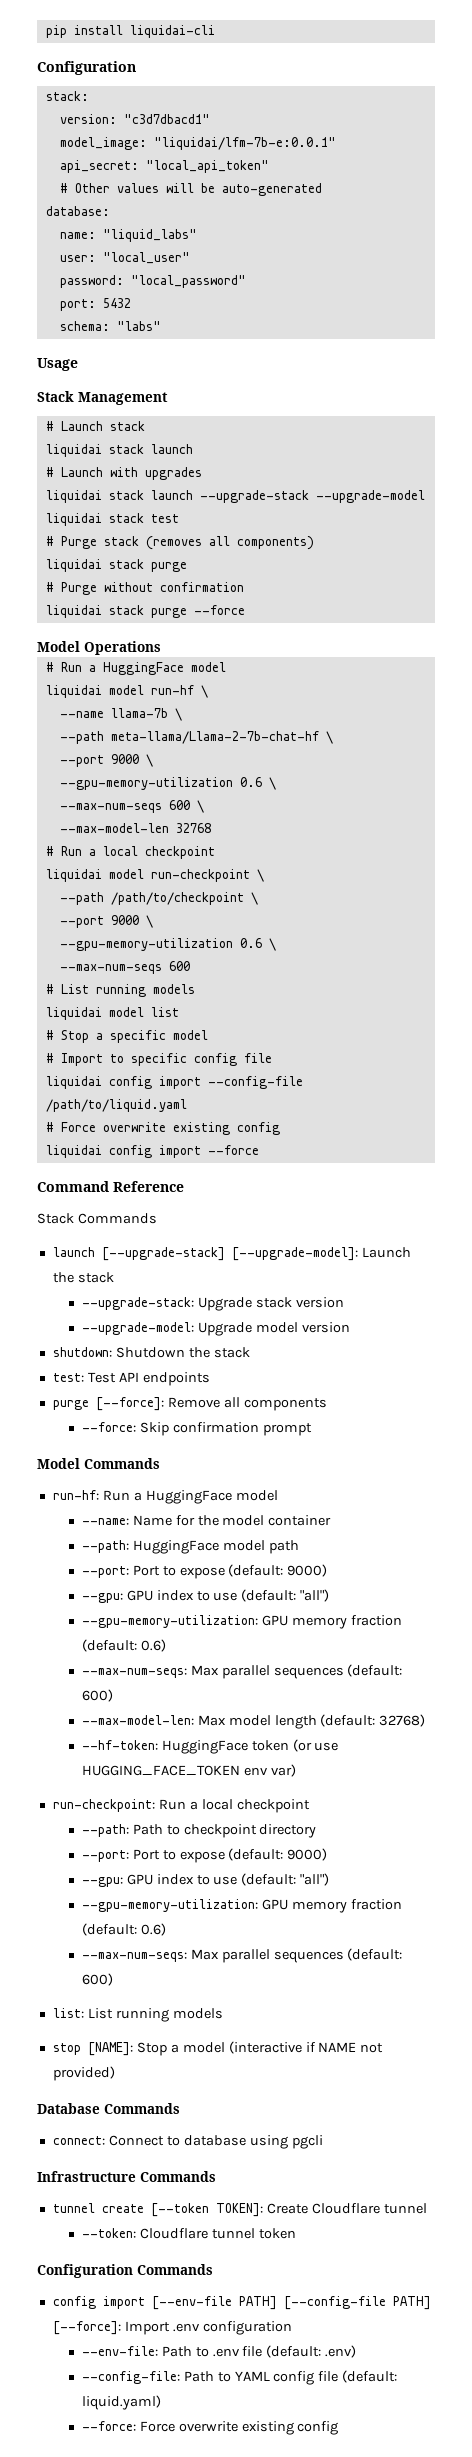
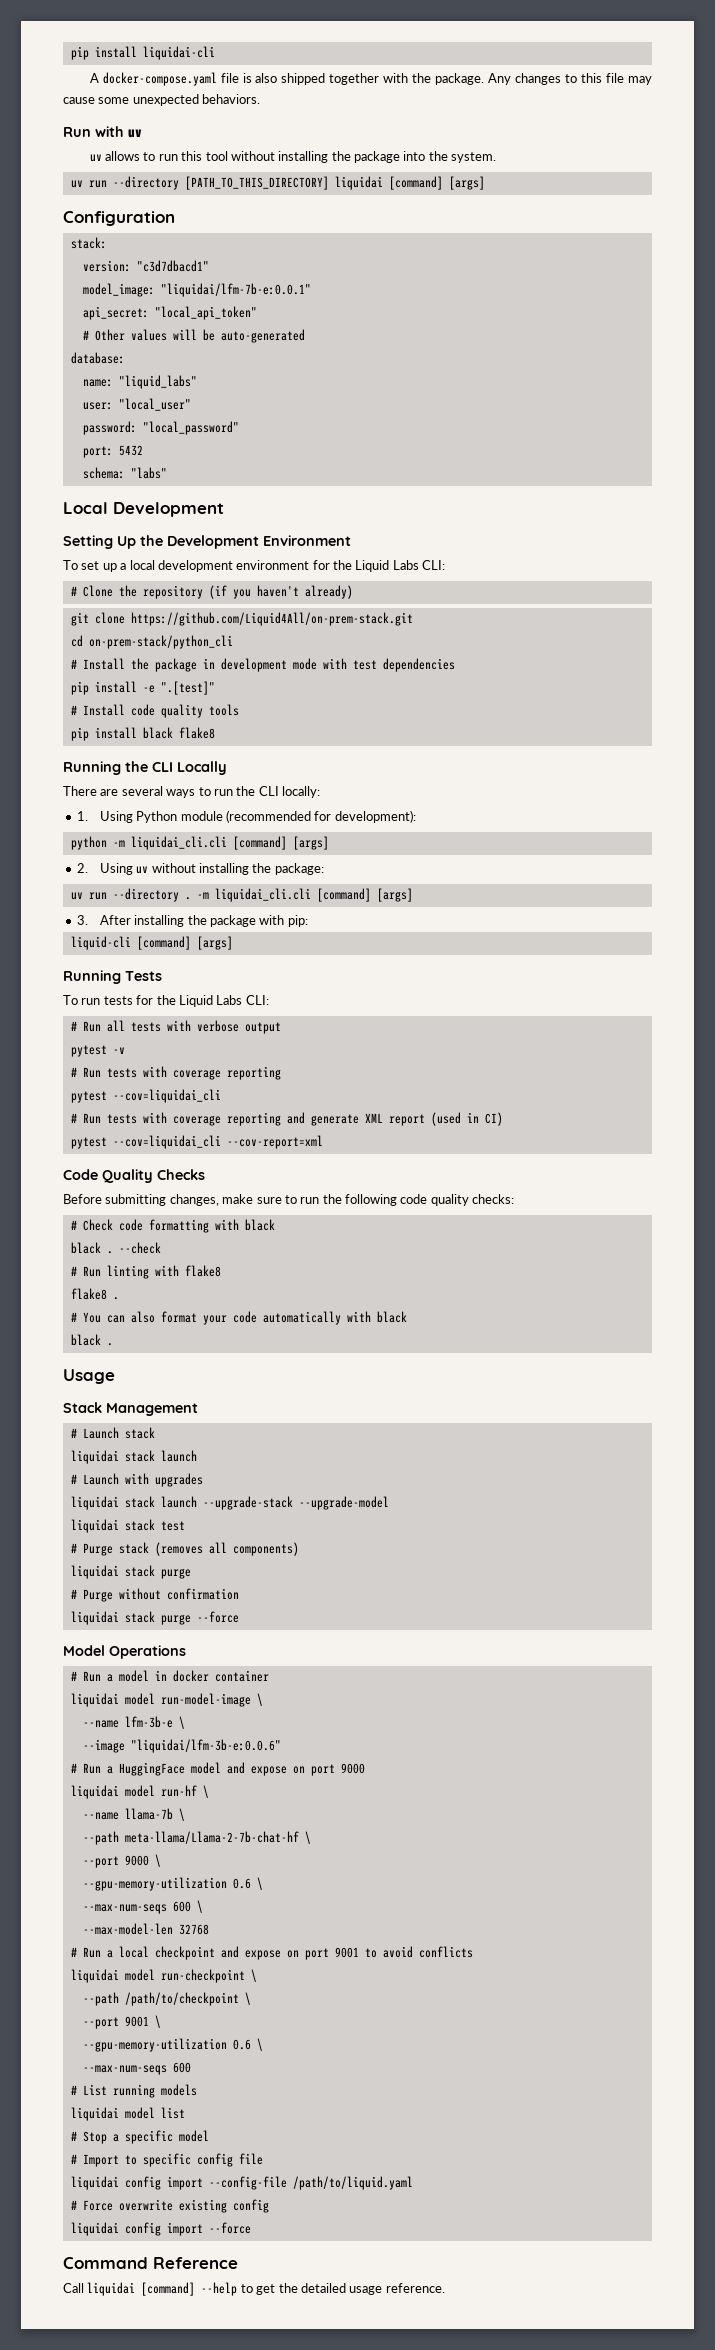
+ A docker-compose.yaml file is also shipped together with the package. Any changes to this file may cause some unexpected behaviors.
+ Run with uv
+ uv allows to run this tool without installing the package into the system.
+ uv run --directory [PATH_TO_THIS_DIRECTORY] liquidai [command] [args]
+ Local Development
+ Setting Up the Development Environment
+ To set up a local development environment for the Liquid Labs CLI:
+ # Clone the repository (if you haven't already)
+ git clone https://github.com/Liquid4All/on-prem-stack.git
+ cd on-prem-stack/python_cli
+ # Install the package in development mode with test dependencies
+ pip install -e ".[test]"
+ # Install code quality tools
+ pip install black flake8
+ Running the CLI Locally
+ There are several ways to run the CLI locally:
+ 1. Using Python module (recommended for development):
+ python -m liquidai_cli.cli [command] [args]
+ 2. Using uv without installing the package:
+ uv run --directory . -m liquidai_cli.cli [command] [args]
+ 3. After installing the package with pip:
+ liquid-cli [command] [args]
+ Running Tests
+ To run tests for the Liquid Labs CLI:
+ # Run all tests with verbose output
+ pytest -v
+ # Run tests with coverage reporting
+ pytest --cov=liquidai_cli
+ # Run tests with coverage reporting and generate XML report (used in CI)
+ pytest --cov=liquidai_cli --cov-report=xml
+ Code Quality Checks
+ Before submitting changes, make sure to run the following code quality checks:
+ # Check code formatting with black
+ black . --check
+ # Run linting with flake8
+ flake8 .
+ # You can also format your code automatically with black
+ black .
+ # Run a model in docker container
+ liquidai model run-model-image \
+ --name lfm-3b-e \
+ --image "liquidai/lfm-3b-e:0.0.6"
- # Run a HuggingFace model
+ # Run a HuggingFace model and expose on port 9000
- # Run a local checkpoint
+ # Run a local checkpoint and expose on port 9001 to avoid conflicts
  --path /path/to/checkpoint \
- --port 9000 \
+ --port 9001 \
- Stack Commands
- launch [--upgrade-stack] [--upgrade-model]: Launch the stack
- --upgrade-stack: Upgrade stack version
- --upgrade-model: Upgrade model version
- shutdown: Shutdown the stack
- test: Test API endpoints
- purge [--force]: Remove all components
- --force: Skip confirmation prompt
- Model Commands
- run-hf: Run a HuggingFace model
- --name: Name for the model container
- --path: HuggingFace model path
- --port: Port to expose (default: 9000)
- --gpu: GPU index to use (default: "all")
- --gpu-memory-utilization: GPU memory fraction (default: 0.6)
- --max-num-seqs: Max parallel sequences (default: 600)
- --max-model-len: Max model length (default: 32768)
- --hf-token: HuggingFace token (or use HUGGING_FACE_TOKEN env var)
- run-checkpoint: Run a local checkpoint
- --path: Path to checkpoint directory
- --port: Port to expose (default: 9000)
- --gpu: GPU index to use (default: "all")
- --gpu-memory-utilization: GPU memory fraction (default: 0.6)
- --max-num-seqs: Max parallel sequences (default: 600)
- list: List running models
- stop [NAME]: Stop a model (interactive if NAME not provided)
- Database Commands
- connect: Connect to database using pgcli
- Infrastructure Commands
- tunnel create [--token TOKEN]: Create Cloudflare tunnel
- --token: Cloudflare tunnel token
- Configuration Commands
- config import [--env-file PATH] [--config-file PATH] [--force]: Import .env configuration
- --env-file: Path to .env file (default: .env)
- --config-file: Path to YAML config file (default: liquid.yaml)
- --force: Force overwrite existing config
+ Call liquidai [command] --help to get the detailed usage reference.

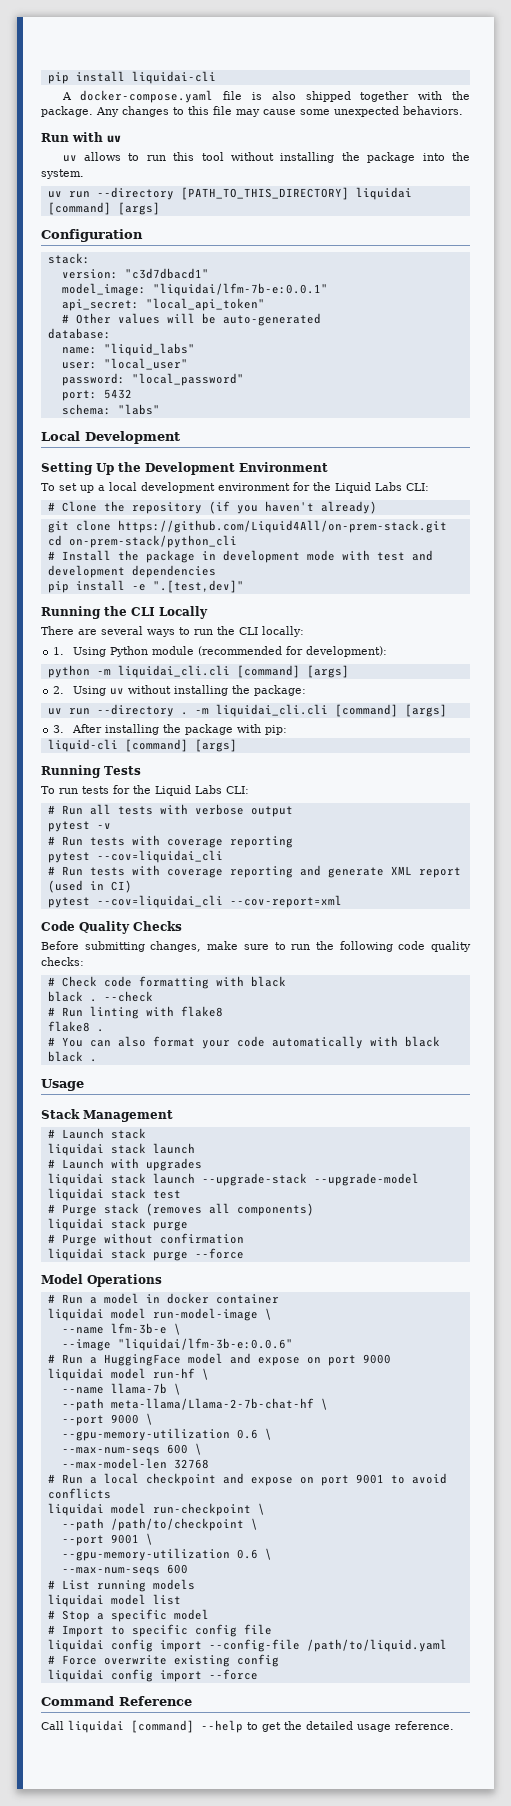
- # Install the package in development mode with test dependencies
+ # Install the package in development mode with test and development dependencies
- pip install -e ".[test]"
- # Install code quality tools
- pip install black flake8
+ pip install -e ".[test,dev]"

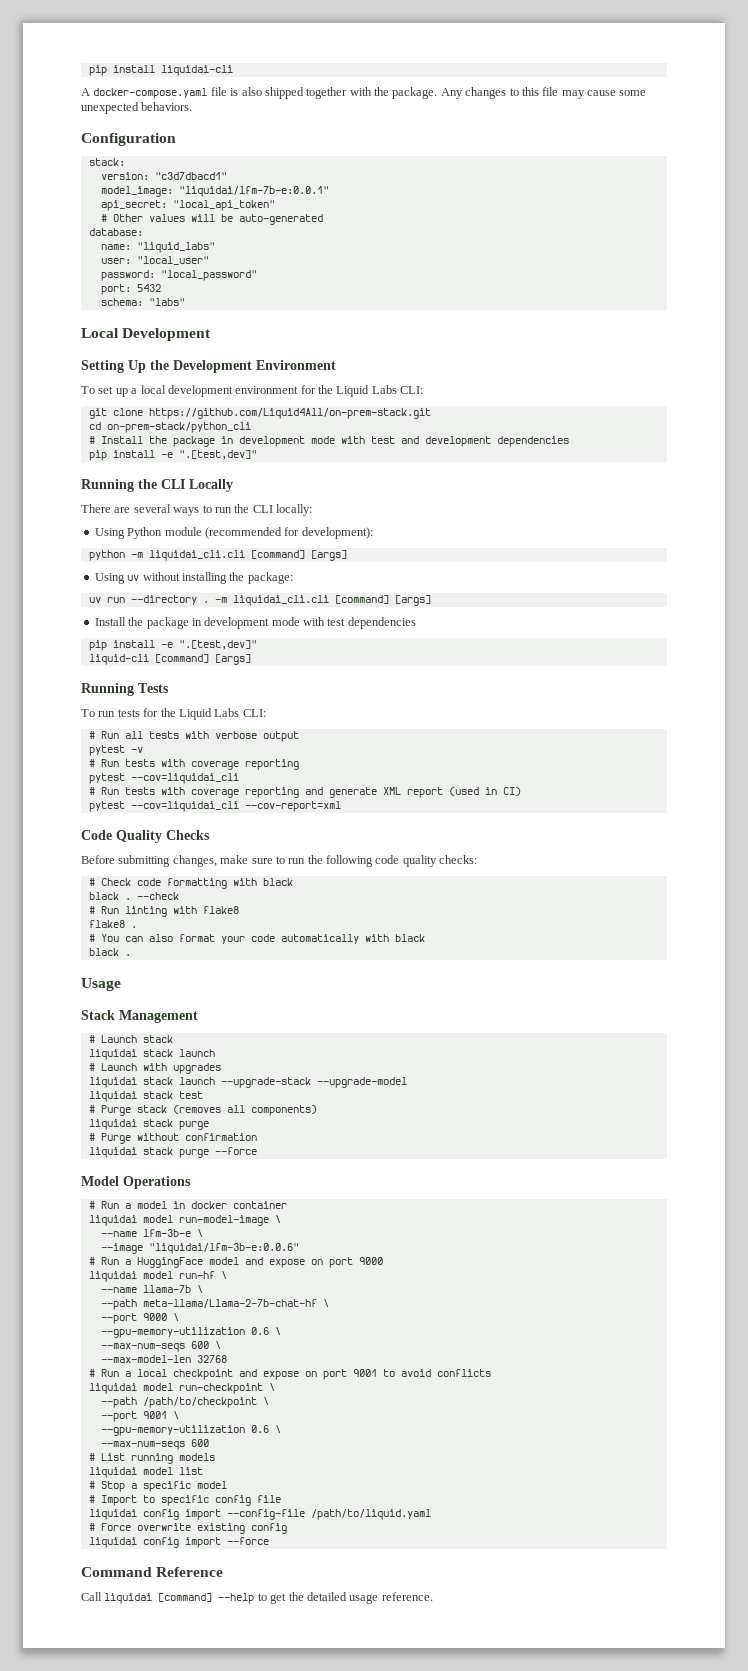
- Run with uv
- uv allows to run this tool without installing the package into the system.
- uv run --directory [PATH_TO_THIS_DIRECTORY] liquidai [command] [args]
- # Clone the repository (if you haven't already)
- 1. Using Python module (recommended for development):
+ Using Python module (recommended for development):
- 2. Using uv without installing the package:
+ Using uv without installing the package:
- 3. After installing the package with pip:
+ Install the package in development mode with test dependencies
+ pip install -e ".[test,dev]"

